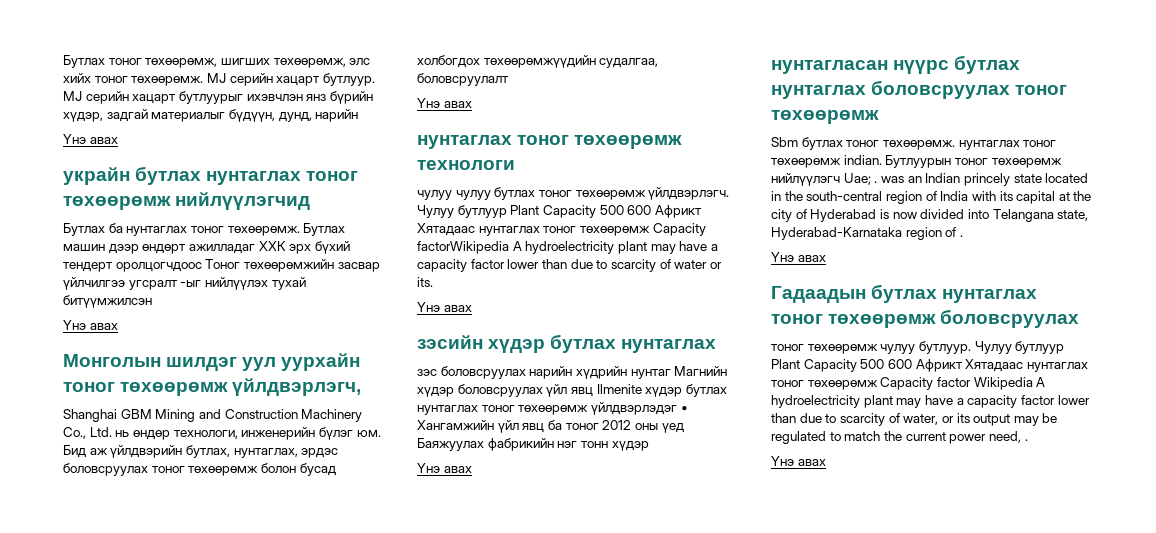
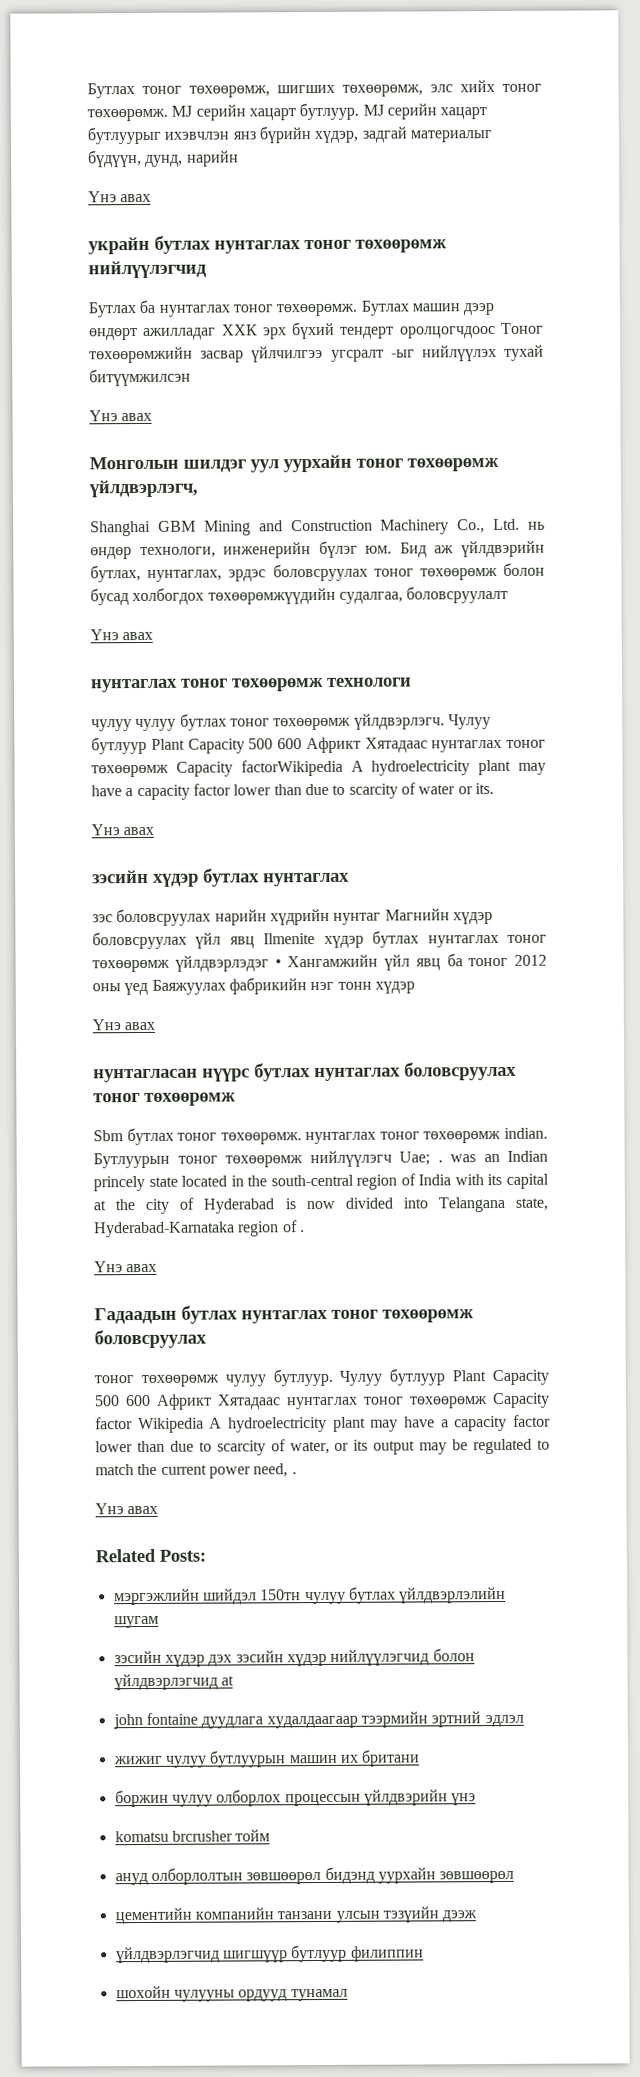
+ Related Posts:
+ мэргэжлийн шийдэл 150тн чулуу бутлах үйлдвэрлэлийн шугам
+ зэсийн хүдэр дэх зэсийн хүдэр нийлүүлэгчид болон үйлдвэрлэгчид at
+ john fontaine дуудлага худалдаагаар тээрмийн эртний эдлэл
+ жижиг чулуу бутлуурын машин их британи
+ боржин чулуу олборлох процессын үйлдвэрийн үнэ
+ komatsu brcrusher тойм
+ ануд олборлолтын зөвшөөрөл бидэнд уурхайн зөвшөөрөл
+ цементийн компанийн танзани улсын тэзүийн дээж
+ үйлдвэрлэгчид шигшүүр бутлуур филиппин
+ шохойн чулууны ордууд тунамал

